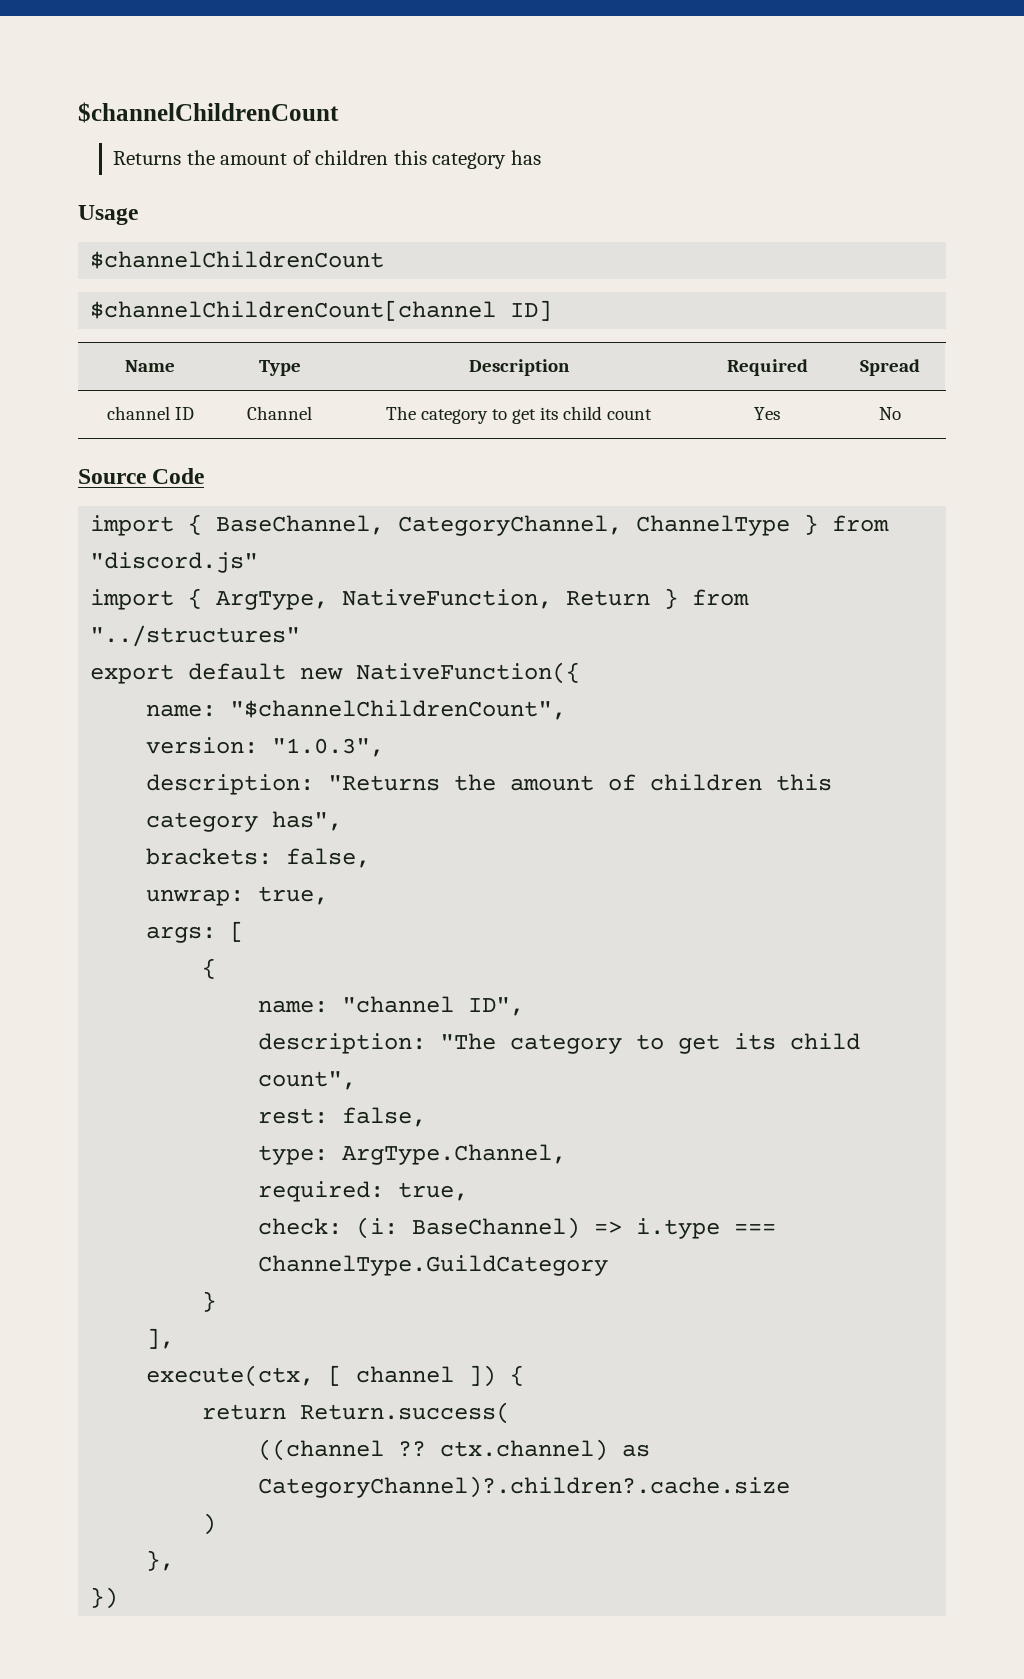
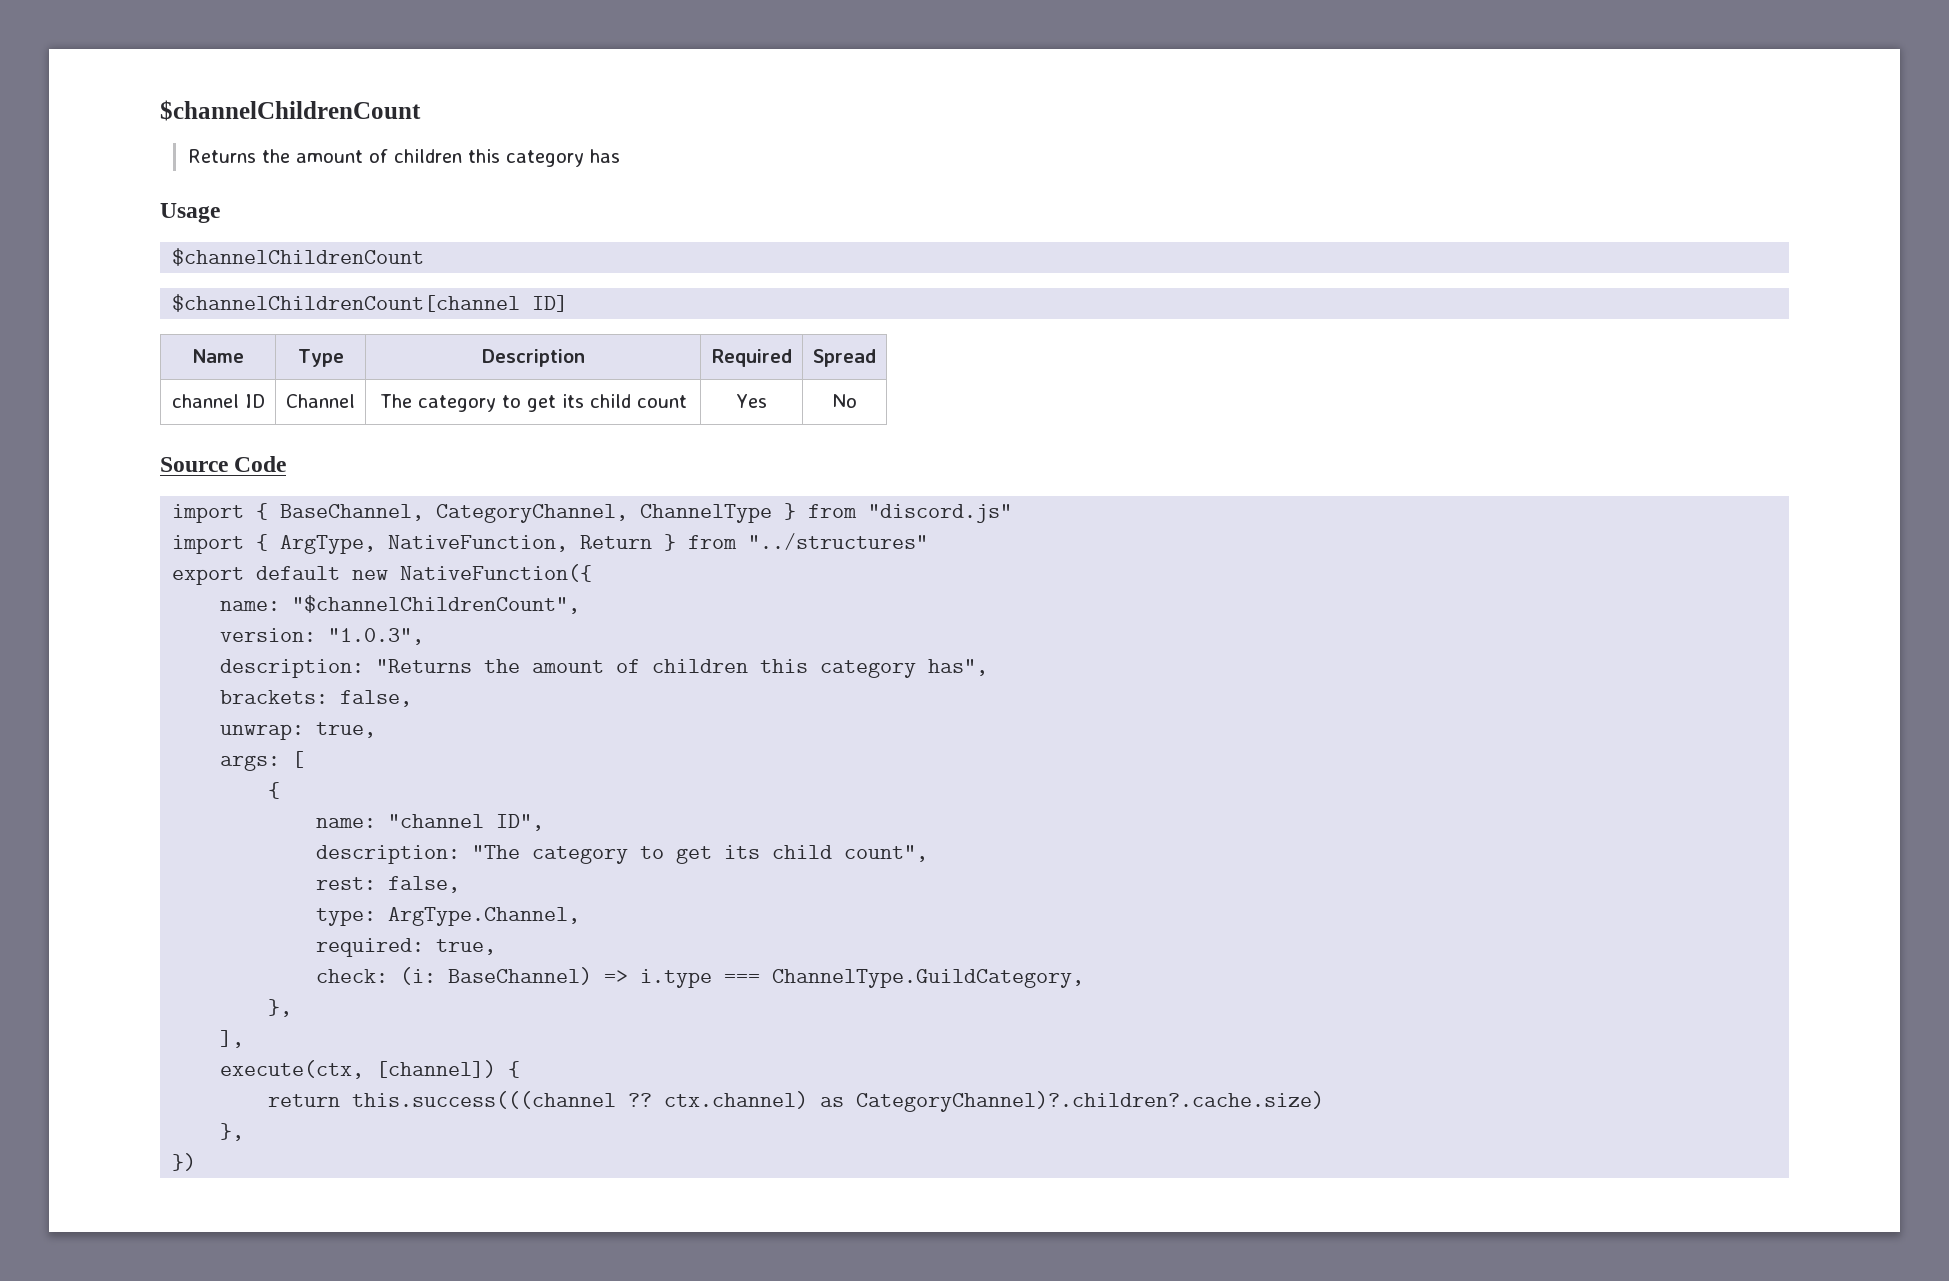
- check: (i: BaseChannel) => i.type === ChannelType.GuildCategory
- }
+ check: (i: BaseChannel) => i.type === ChannelType.GuildCategory,
+ },
- execute(ctx, [ channel ]) {
+ execute(ctx, [channel]) {
- return Return.success(
- ((channel ?? ctx.channel) as CategoryChannel)?.children?.cache.size
- )
+ return this.success(((channel ?? ctx.channel) as CategoryChannel)?.children?.cache.size)

